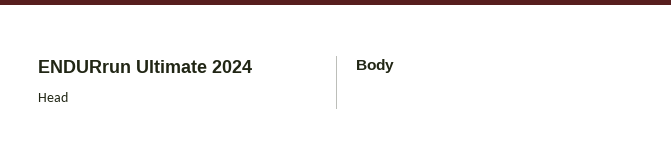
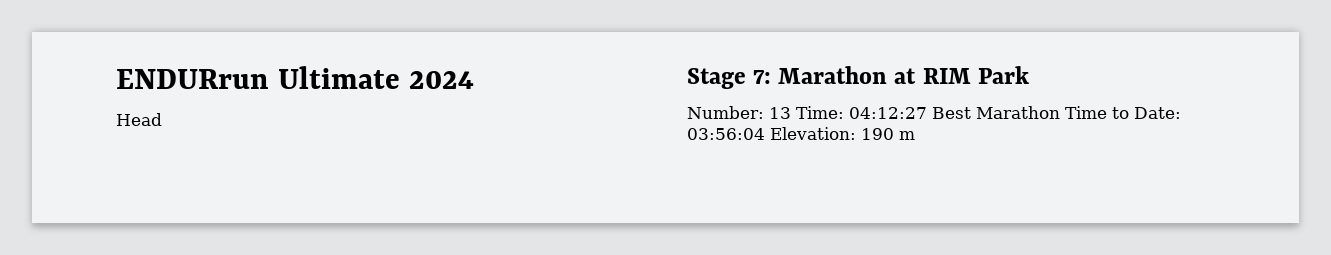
- Body
+ Stage 7: Marathon at RIM Park
+ Number: 13 Time: 04:12:27 Best Marathon Time to Date: 03:56:04 Elevation: 190 m

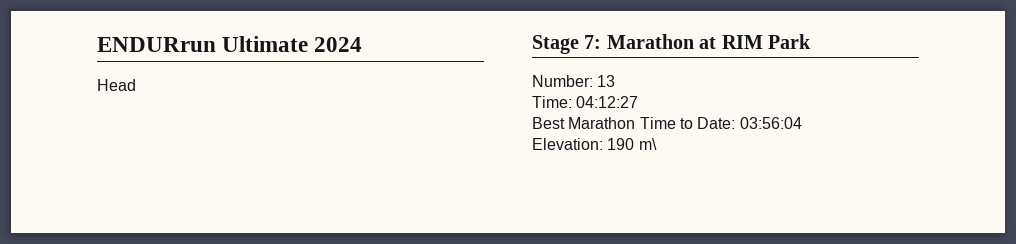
- Number: 13 Time: 04:12:27 Best Marathon Time to Date: 03:56:04 Elevation: 190 m
+ Number: 13
+ Time: 04:12:27
+ Best Marathon Time to Date: 03:56:04
+ Elevation: 190 m\

